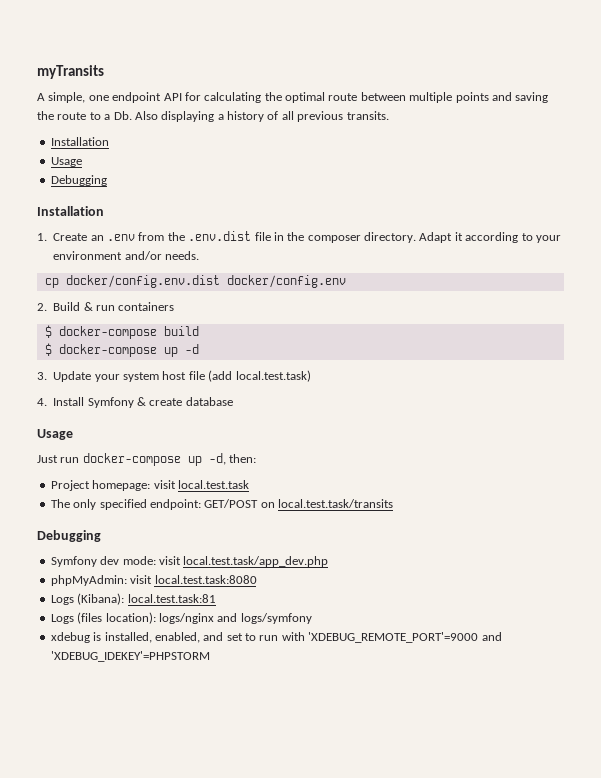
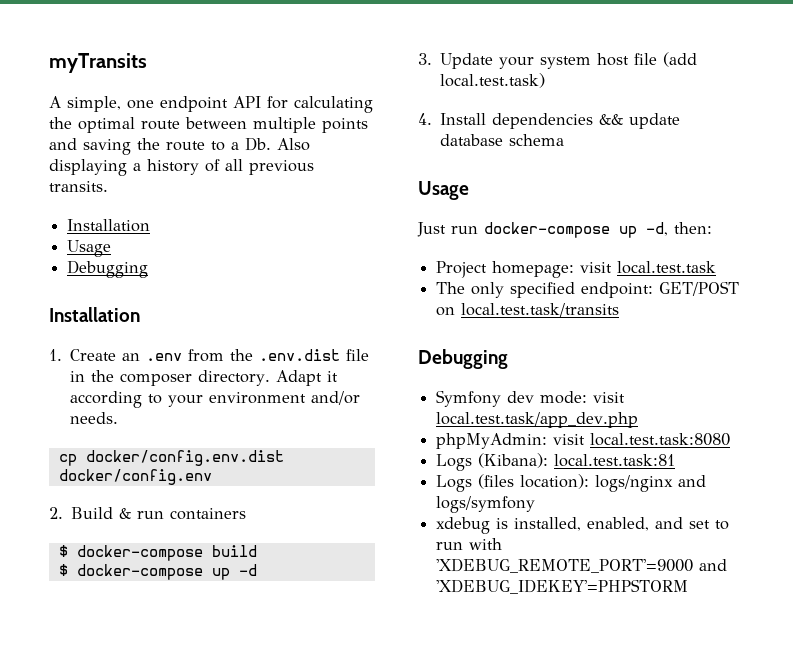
- 4. Install Symfony & create database
+ 4. Install dependencies && update database schema

